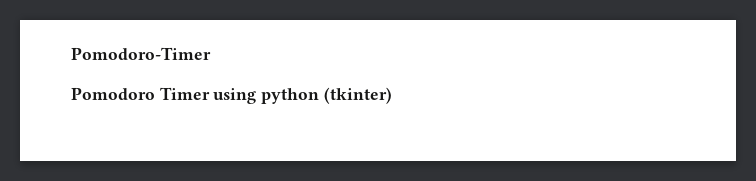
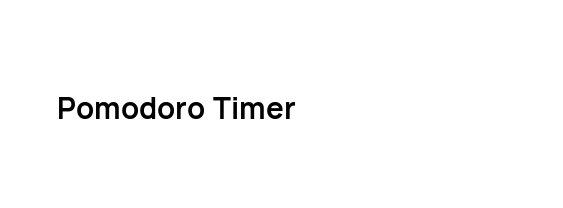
- Pomodoro-Timer
- Pomodoro Timer using python (tkinter)
+ Pomodoro Timer

